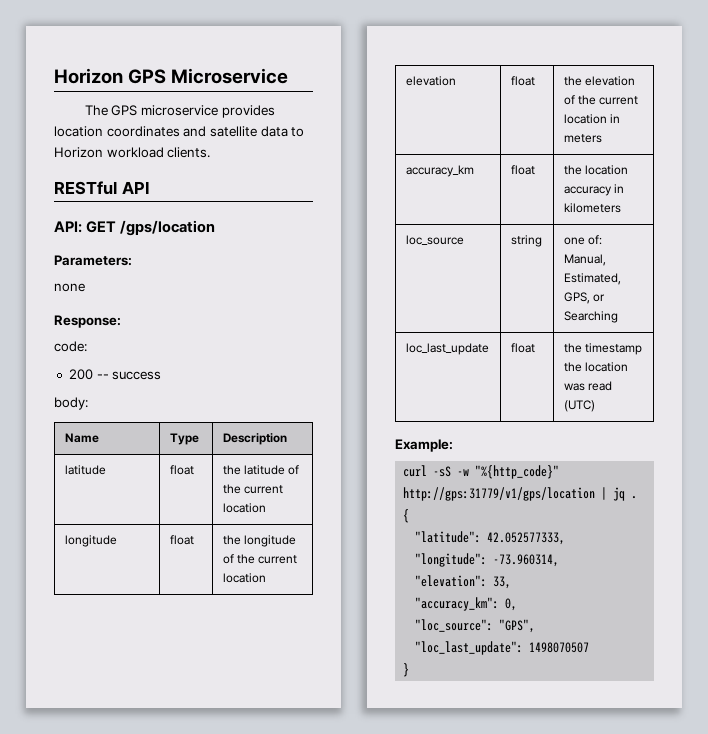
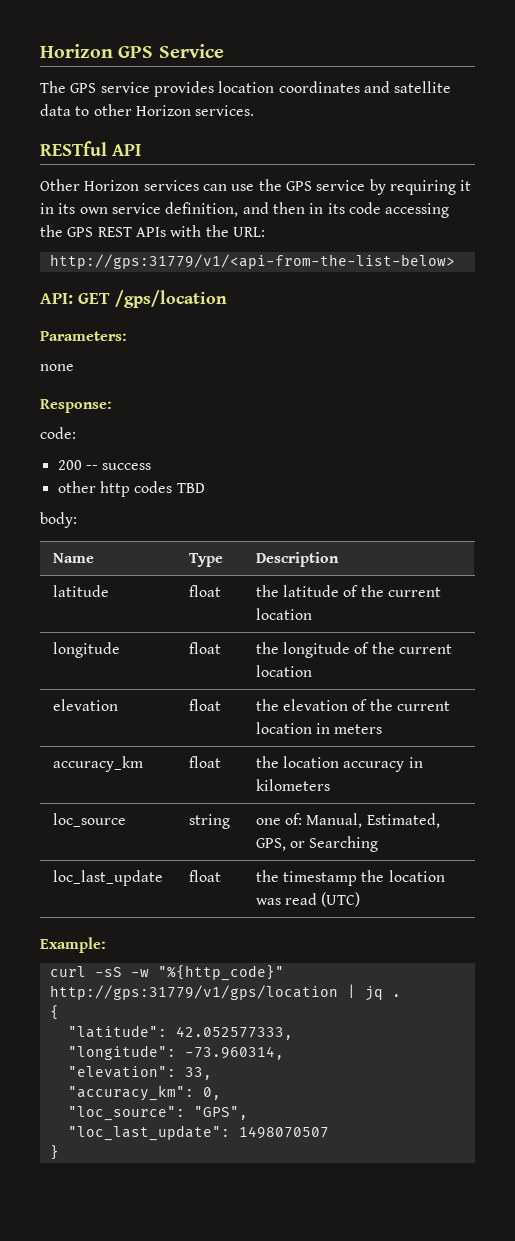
- Horizon GPS Microservice
+ Horizon GPS Service
- The GPS microservice provides location coordinates and satellite data to Horizon workload clients.
+ The GPS service provides location coordinates and satellite data to other Horizon services.
+ Other Horizon services can use the GPS service by requiring it in its own service definition, and then in its code accessing the GPS REST APIs with the URL:
+ http://gps:31779/v1/<api-from-the-list-below>
+ other http codes TBD

